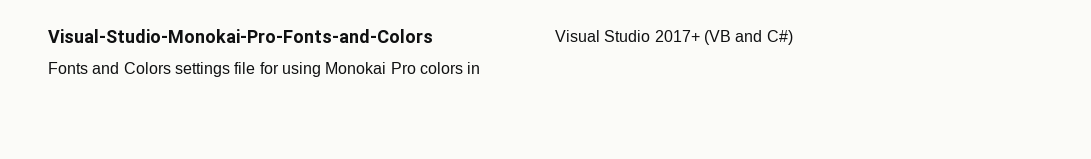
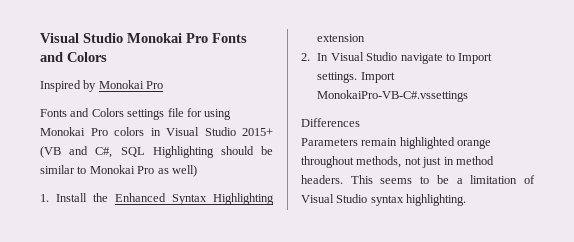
- Visual-Studio-Monokai-Pro-Fonts-and-Colors
+ Visual Studio Monokai Pro Fonts and Colors
+ Inspired by Monokai Pro
- Fonts and Colors settings file for using Monokai Pro colors in Visual Studio 2017+ (VB and C#)
+ Fonts and Colors settings file for using Monokai Pro colors in Visual Studio 2015+ (VB and C#, SQL Highlighting should be similar to Monokai Pro as well)
+ 1. Install the Enhanced Syntax Highlighting extension
+ 2. In Visual Studio navigate to Import settings. Import MonokaiPro-VB-C#.vssettings
+ Differences
+ Parameters remain highlighted orange throughout methods, not just in method headers. This seems to be a limitation of Visual Studio syntax highlighting.

